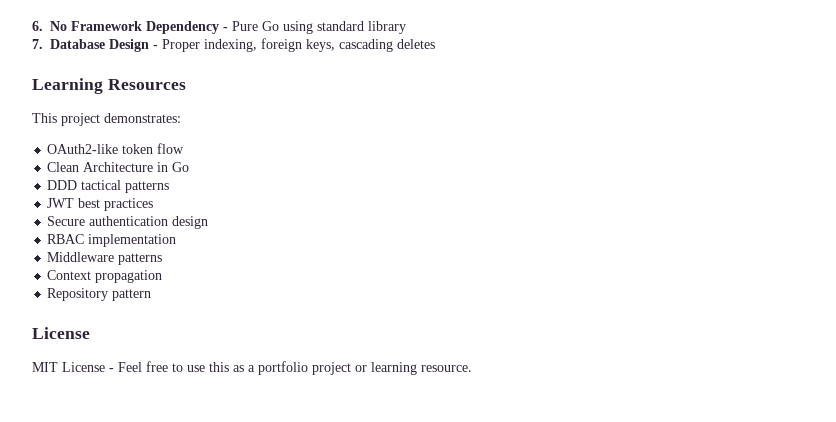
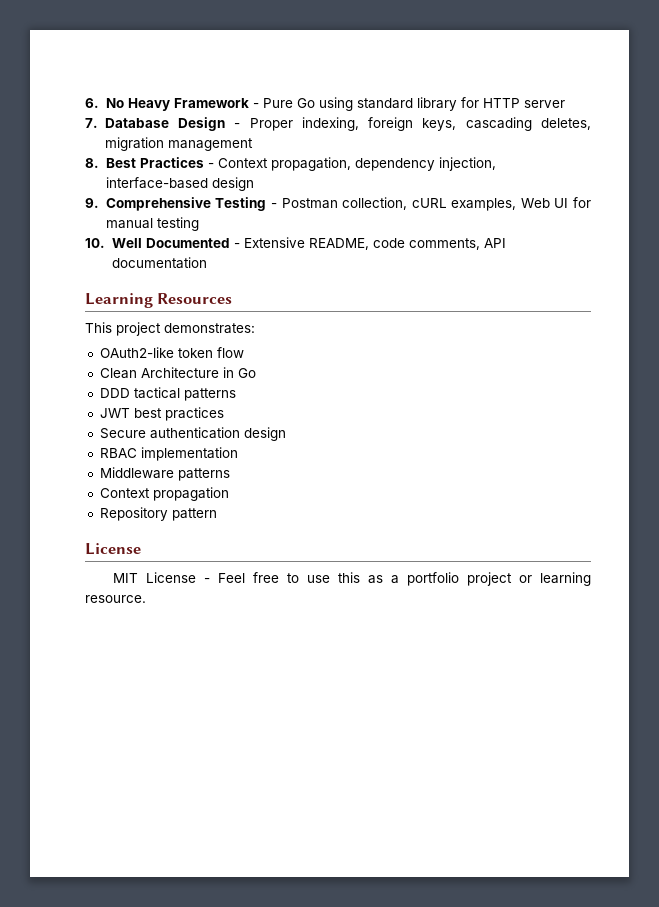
- 6. No Framework Dependency - Pure Go using standard library
+ 6. No Heavy Framework - Pure Go using standard library for HTTP server
- 7. Database Design - Proper indexing, foreign keys, cascading deletes
+ 7. Database Design - Proper indexing, foreign keys, cascading deletes, migration management
+ 8. Best Practices - Context propagation, dependency injection, interface-based design
+ 9. Comprehensive Testing - Postman collection, cURL examples, Web UI for manual testing
+ 10. Well Documented - Extensive README, code comments, API documentation

